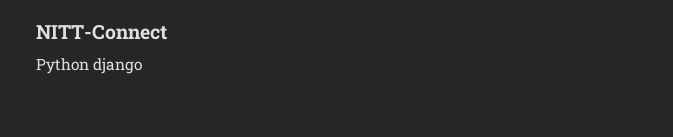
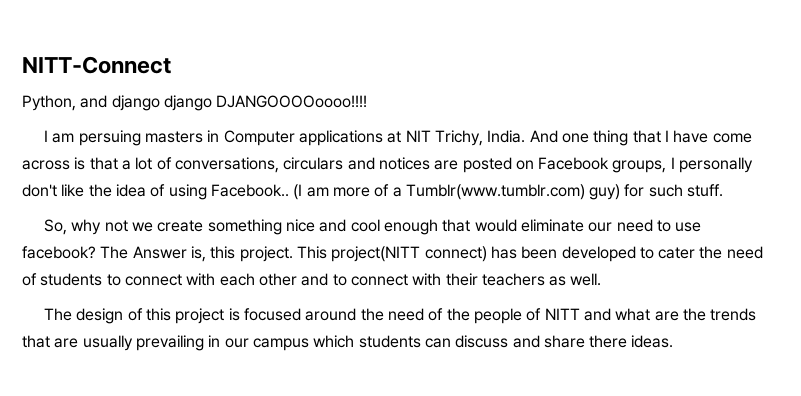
- Python django
+ Python, and django django DJANGOOOOoooo!!!!
+ I am persuing masters in Computer applications at NIT Trichy, India. And one thing that I have come across is that a lot of conversations, circulars and notices are posted on Facebook groups, I personally don't like the idea of using Facebook.. (I am more of a Tumblr(www.tumblr.com) guy) for such stuff.
+ So, why not we create something nice and cool enough that would eliminate our need to use facebook? The Answer is, this project. This project(NITT connect) has been developed to cater the need of students to connect with each other and to connect with their teachers as well.
+ The design of this project is focused around the need of the people of NITT and what are the trends that are usually prevailing in our campus which students can discuss and share there ideas.

